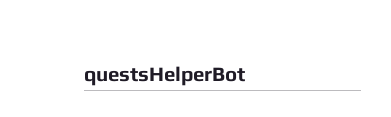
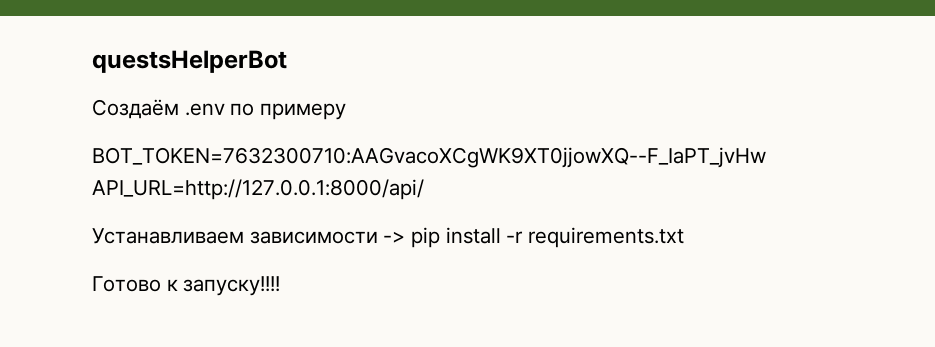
+ Создаём .env по примеру
+ BOT_TOKEN=7632300710:AAGvacoXCgWK9XT0jjowXQ--F_IaPT_jvHw API_URL=http://127.0.0.1:8000/api/
+ Устанавливаем зависимости -> pip install -r requirements.txt
+ Готово к запуску!!!!

